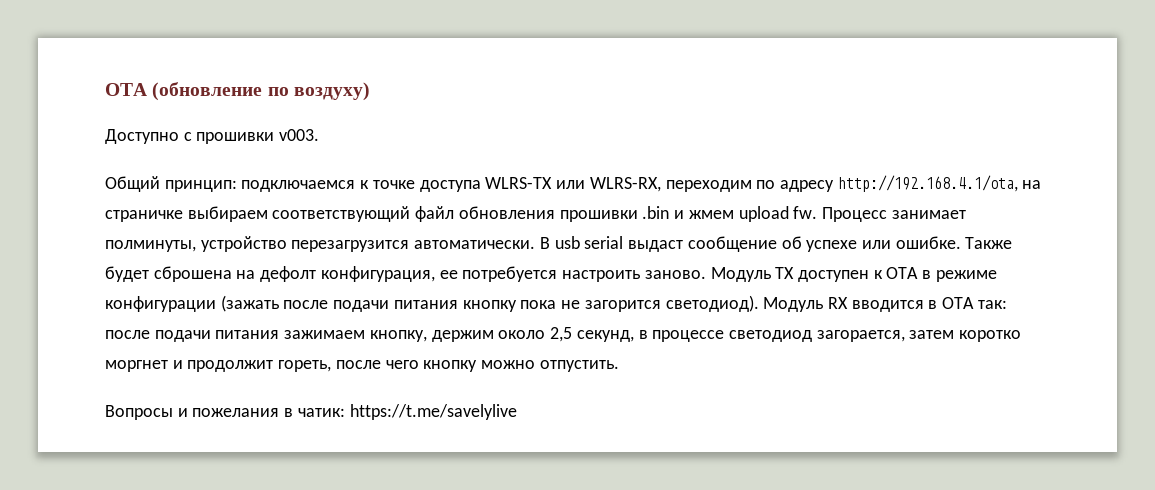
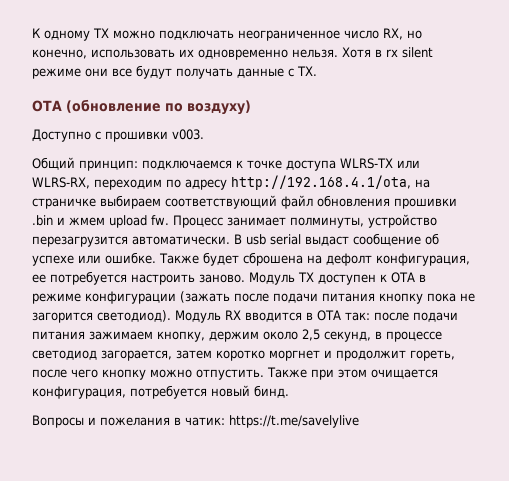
+ К одному TX можно подключать неограниченное число RX, но конечно, использовать их одновременно нельзя. Хотя в rx silent режиме они все будут получать данные с TX.
+ Также при этом очищается конфигурация, потребуется новый бинд.

